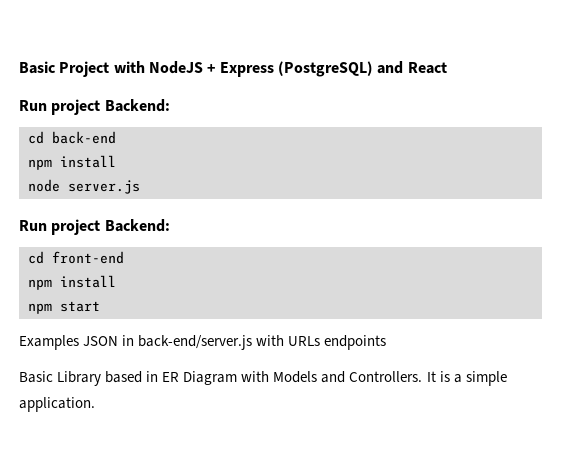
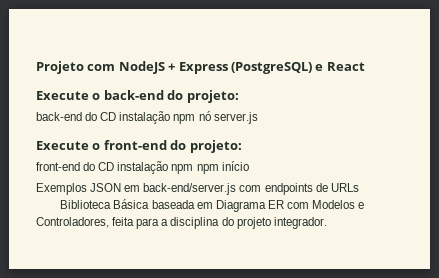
- Basic Project with NodeJS + Express (PostgreSQL) and React
- Run project Backend:
- cd back-end
- npm install
- node server.js
- Run project Backend:
- cd front-end
- npm install
- npm start
- Examples JSON in back-end/server.js with URLs endpoints
- Basic Library based in ER Diagram with Models and Controllers. It is a simple application.
+ Projeto com NodeJS + Express (PostgreSQL) e React
+ Execute o back-end do projeto:
+ back-end do CD instalação npm nó server.js
+ Execute o front-end do projeto:
+ front-end do CD instalação npm npm início
+ Exemplos JSON em back-end/server.js com endpoints de URLs
+ Biblioteca Básica baseada em Diagrama ER com Modelos e Controladores, feita para a disciplina do projeto integrador.

